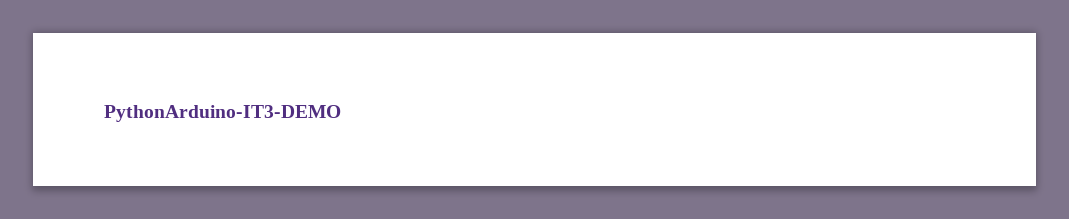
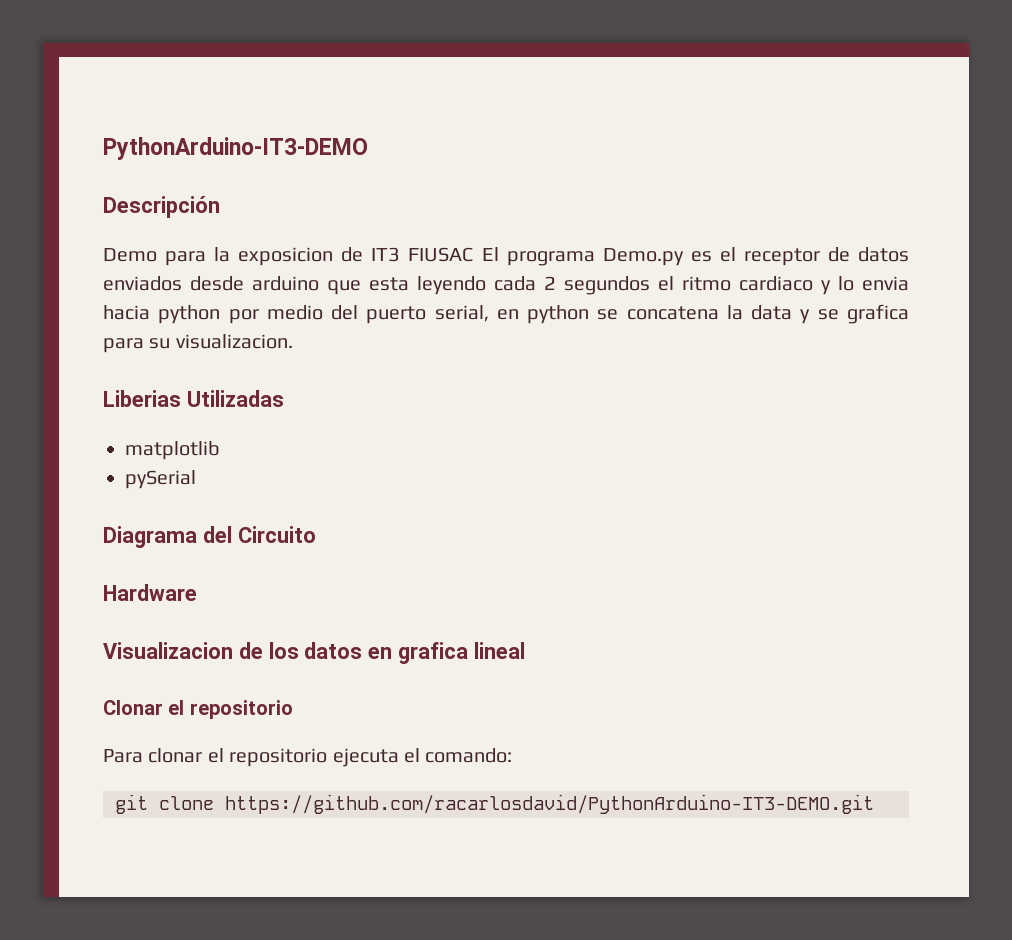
+ Descripción
+ Demo para la exposicion de IT3 FIUSAC El programa Demo.py es el receptor de datos enviados desde arduino que esta leyendo cada 2 segundos el ritmo cardiaco y lo envia hacia python por medio del puerto serial, en python se concatena la data y se grafica para su visualizacion.
+ Liberias Utilizadas
+ matplotlib
+ pySerial
+ Diagrama del Circuito
+ Hardware
+ Visualizacion de los datos en grafica lineal
+ Clonar el repositorio
+ Para clonar el repositorio ejecuta el comando:
+ git clone https://github.com/racarlosdavid/PythonArduino-IT3-DEMO.git

